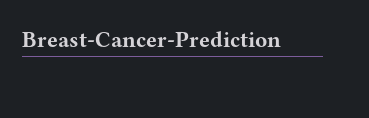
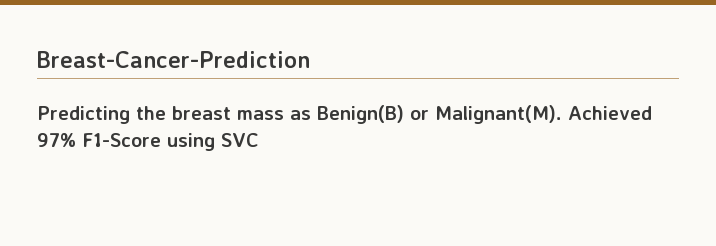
+ Predicting the breast mass as Benign(B) or Malignant(M). Achieved 97% F1-Score using SVC

